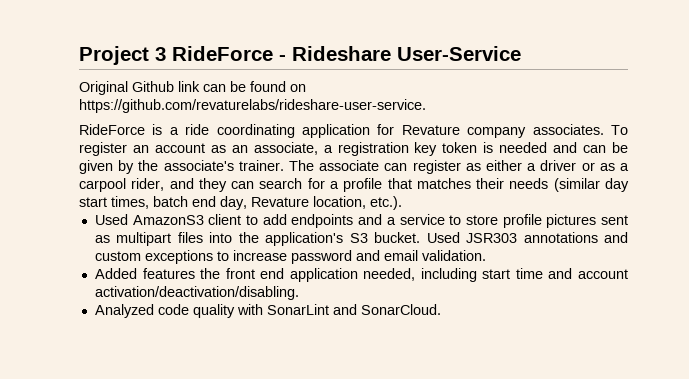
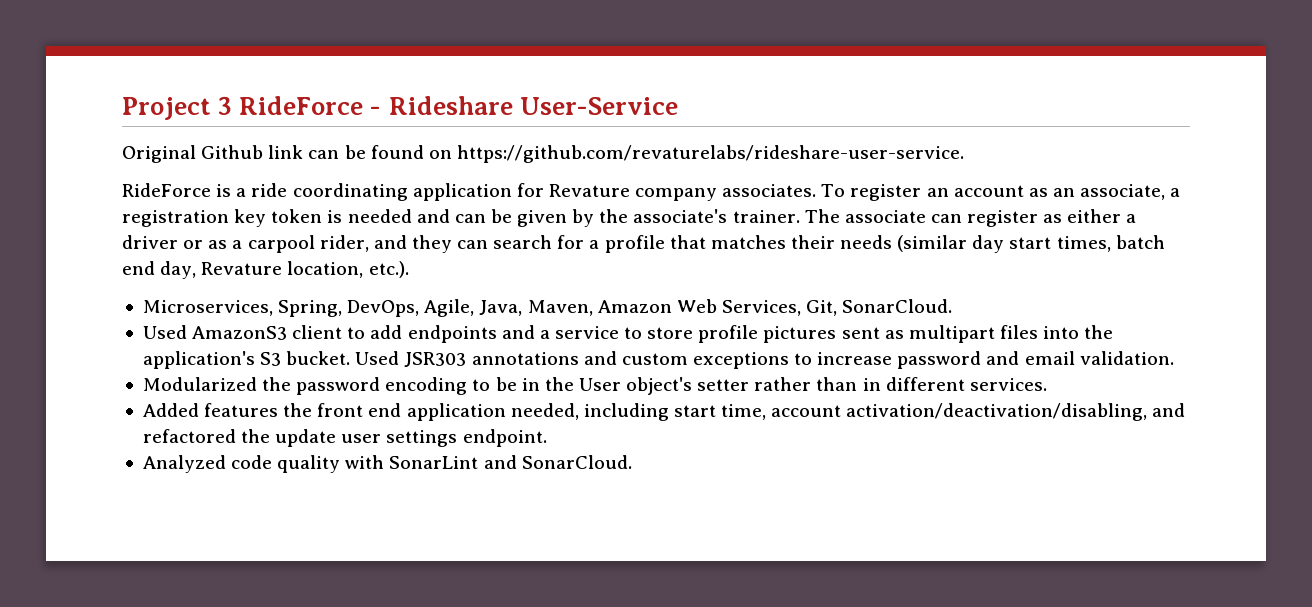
+ Microservices, Spring, DevOps, Agile, Java, Maven, Amazon Web Services, Git, SonarCloud.
+ Modularized the password encoding to be in the User object's setter rather than in different services.
- Added features the front end application needed, including start time and account activation/deactivation/disabling.
+ Added features the front end application needed, including start time, account activation/deactivation/disabling, and refactored the update user settings endpoint.

